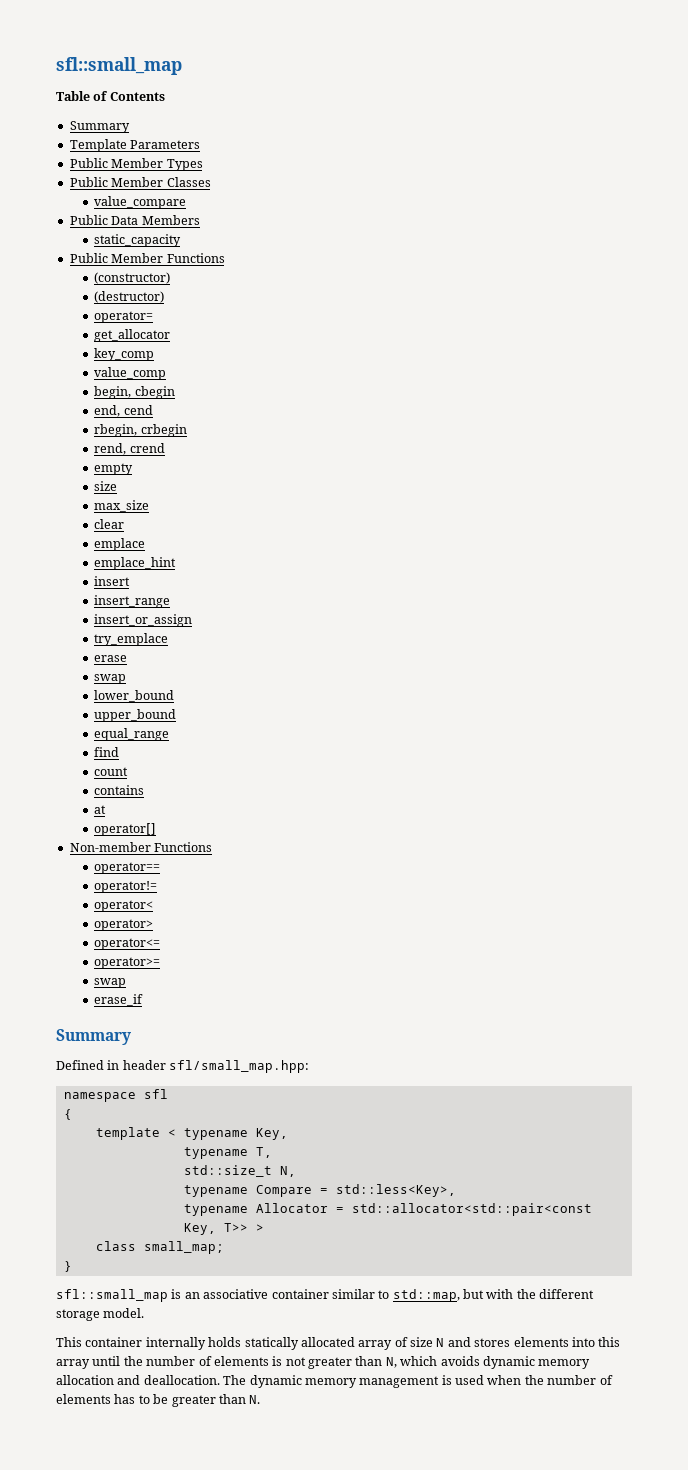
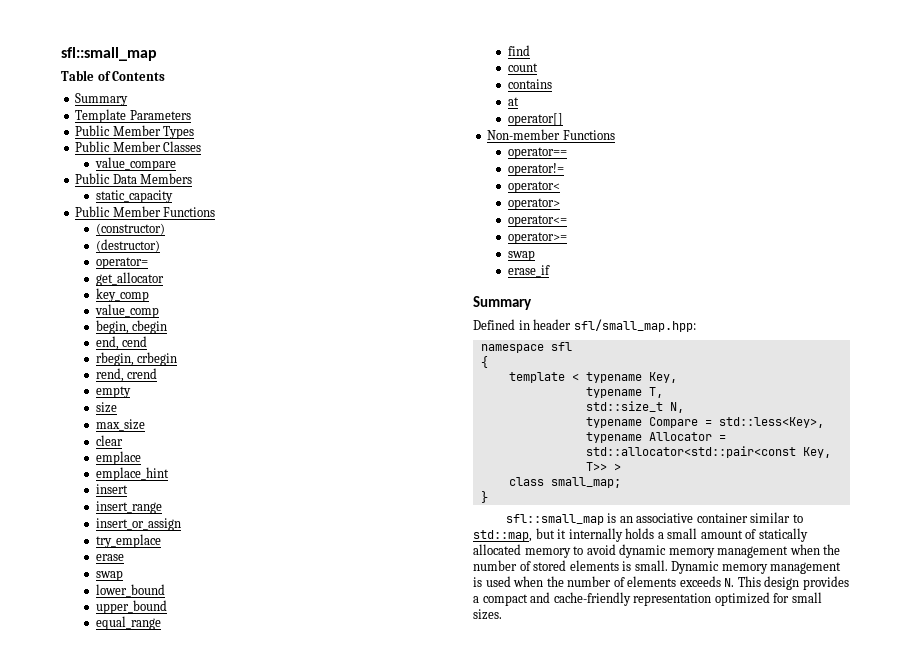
- sfl::small_map is an associative container similar to std::map, but with the different storage model.
- This container internally holds statically allocated array of size N and stores elements into this array until the number of elements is not greater than N, which avoids dynamic memory allocation and deallocation. The dynamic memory management is used when the number of elements has to be greater than N.
+ sfl::small_map is an associative container similar to std::map, but it internally holds a small amount of statically allocated memory to avoid dynamic memory management when the number of stored elements is small. Dynamic memory management is used when the number of elements exceeds N. This design provides a compact and cache-friendly representation optimized for small sizes.

